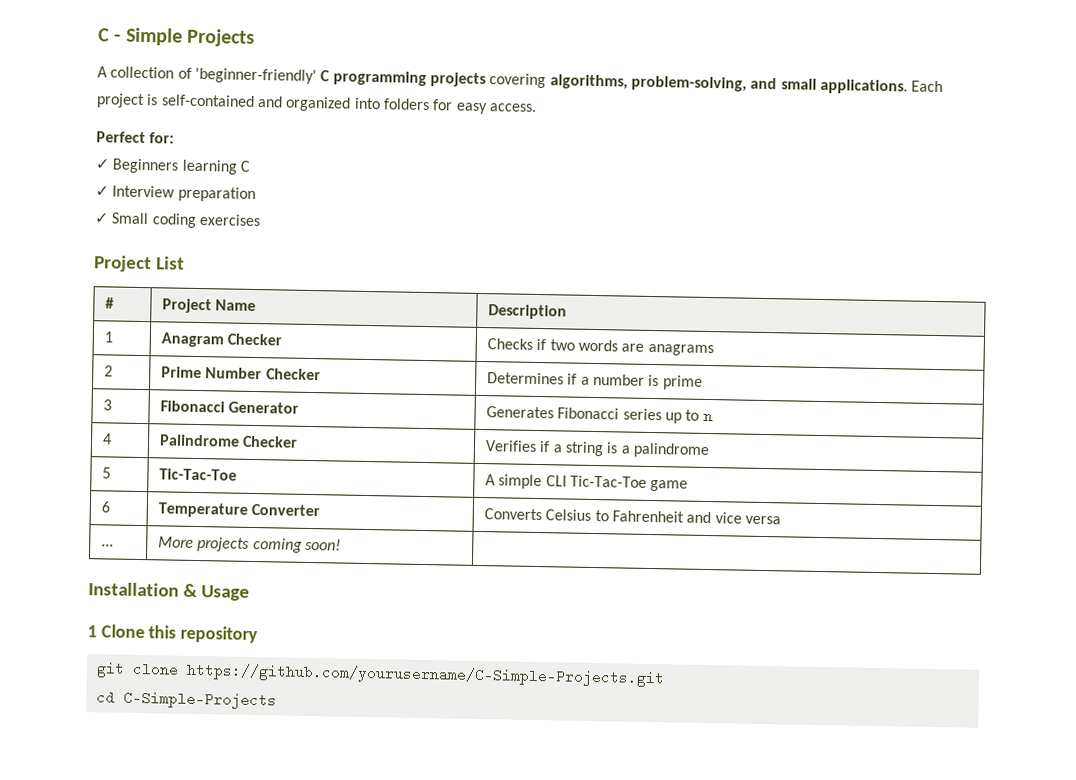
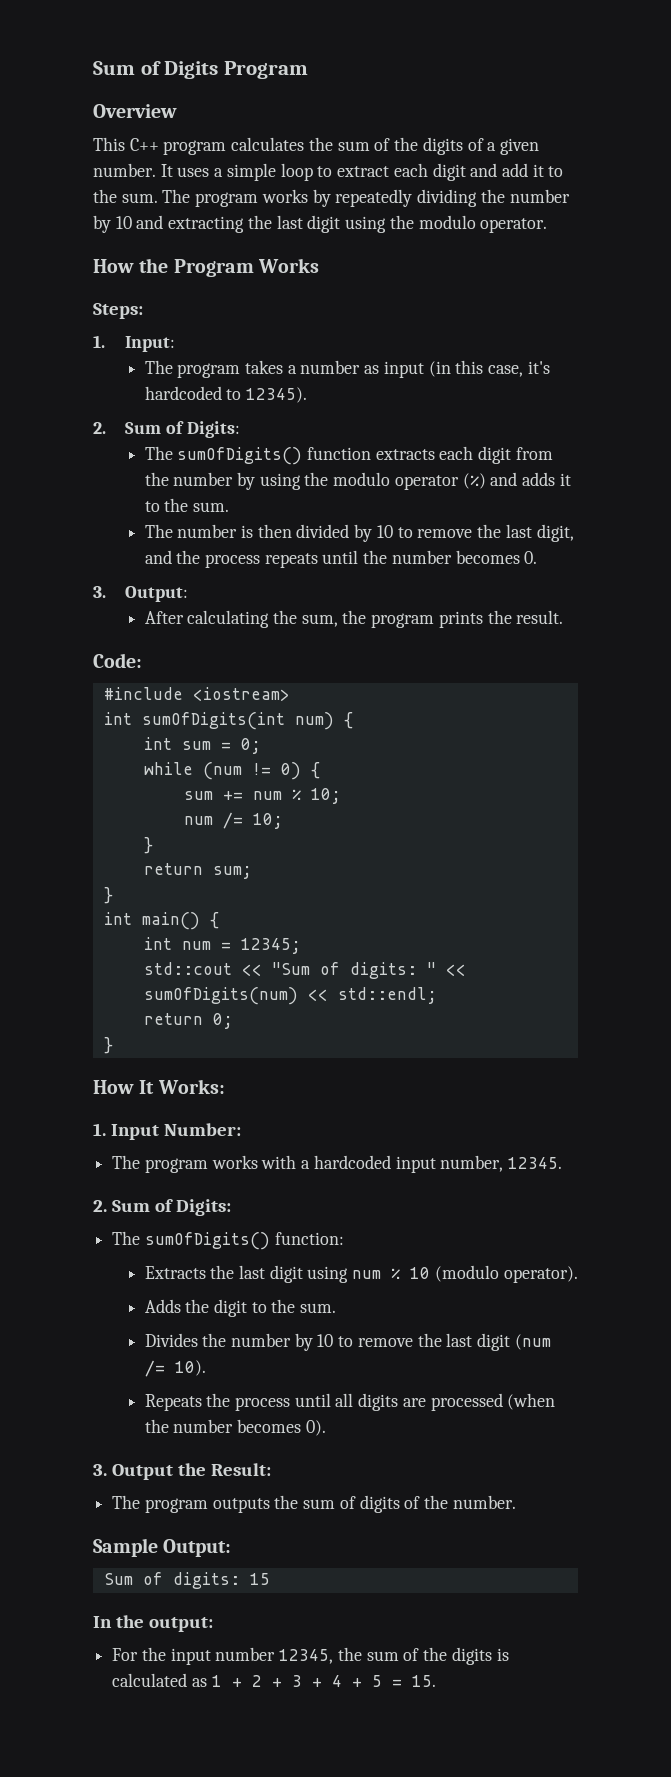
- C - Simple Projects
- A collection of 'beginner-friendly' C programming projects covering algorithms, problem-solving, and small applications. Each project is self-contained and organized into folders for easy access.
- Perfect for:
- ✓ Beginners learning C
- ✓ Interview preparation
- ✓ Small coding exercises
- Project List
- # | Project Name | Description
- 1 | Anagram Checker | Checks if two words are anagrams
- 2 | Prime Number Checker | Determines if a number is prime
- 3 | Fibonacci Generator | Generates Fibonacci series up to n
- 4 | Palindrome Checker | Verifies if a string is a palindrome
- 5 | Tic-Tac-Toe | A simple CLI Tic-Tac-Toe game
- 6 | Temperature Converter | Converts Celsius to Fahrenheit and vice versa
- ... | More projects coming soon! |
- Installation & Usage
- 1 Clone this repository
- git clone https://github.com/yourusername/C-Simple-Projects.git
- cd C-Simple-Projects
+ Sum of Digits Program
+ Overview
+ This C++ program calculates the sum of the digits of a given number. It uses a simple loop to extract each digit and add it to the sum. The program works by repeatedly dividing the number by 10 and extracting the last digit using the modulo operator.
+ How the Program Works
+ Steps:
+ 1. Input:
+ The program takes a number as input (in this case, it's hardcoded to 12345).
+ 2. Sum of Digits:
+ The sumOfDigits() function extracts each digit from the number by using the modulo operator (%) and adds it to the sum.
+ The number is then divided by 10 to remove the last digit, and the process repeats until the number becomes 0.
+ 3. Output:
+ After calculating the sum, the program prints the result.
+ Code:
+ #include <iostream>
+ int sumOfDigits(int num) {
+ int sum = 0;
+ while (num != 0) {
+ sum += num % 10;
+ num /= 10;
+ }
+ return sum;
+ }
+ int main() {
+ int num = 12345;
+ std::cout << "Sum of digits: " << sumOfDigits(num) << std::endl;
+ return 0;
+ }
+ How It Works:
+ 1. Input Number:
+ The program works with a hardcoded input number, 12345.
+ 2. Sum of Digits:
+ The sumOfDigits() function:
+ Extracts the last digit using num % 10 (modulo operator).
+ Adds the digit to the sum.
+ Divides the number by 10 to remove the last digit (num /= 10).
+ Repeats the process until all digits are processed (when the number becomes 0).
+ 3. Output the Result:
+ The program outputs the sum of digits of the number.
+ Sample Output:
+ Sum of digits: 15
+ In the output:
+ For the input number 12345, the sum of the digits is calculated as 1 + 2 + 3 + 4 + 5 = 15.

